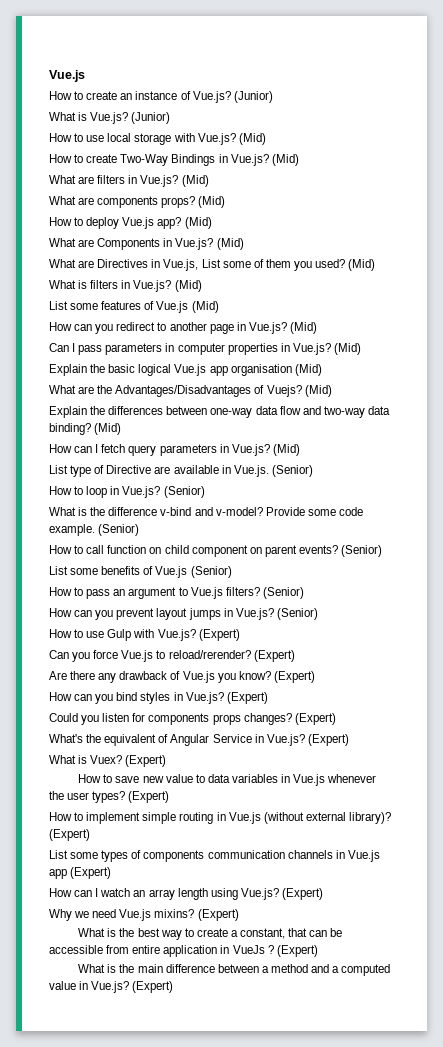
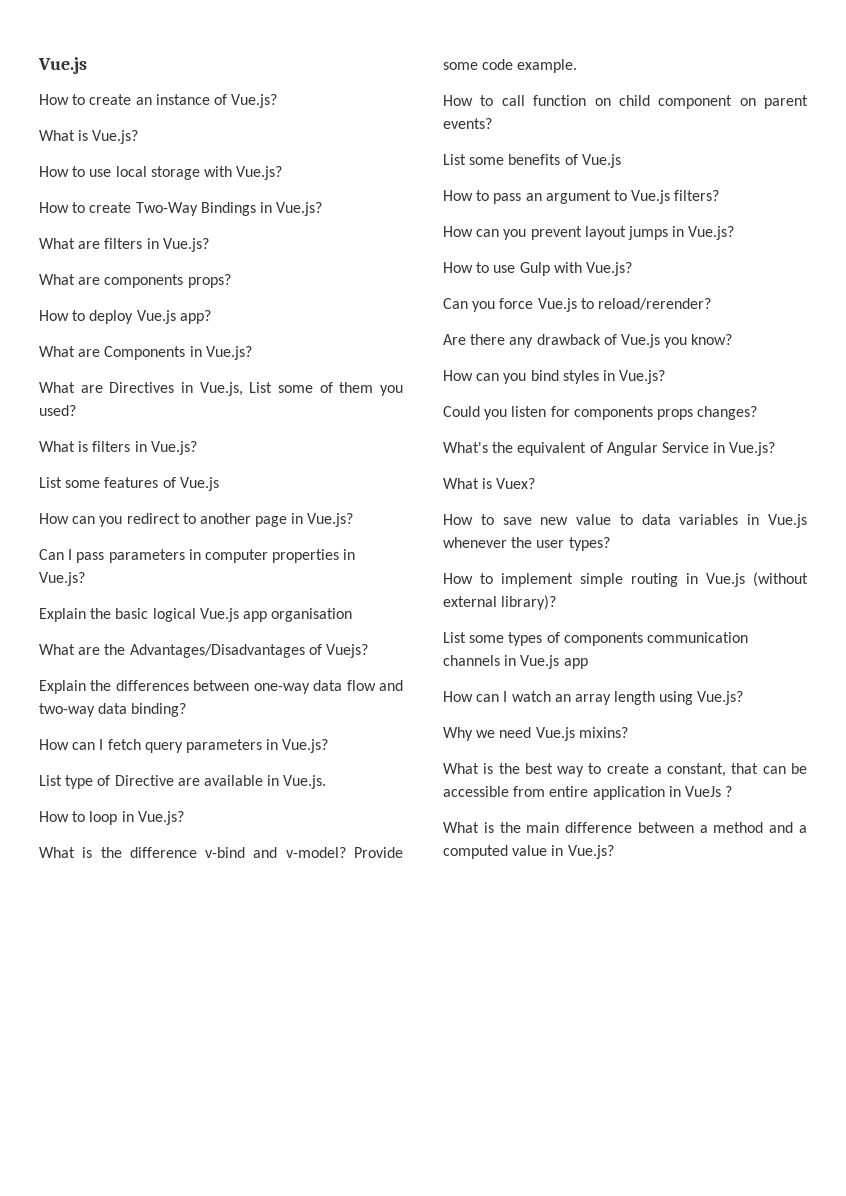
- How to create an instance of Vue.js? (Junior)
+ How to create an instance of Vue.js?
- What is Vue.js? (Junior)
+ What is Vue.js?
- How to use local storage with Vue.js? (Mid)
+ How to use local storage with Vue.js?
- How to create Two-Way Bindings in Vue.js? (Mid)
+ How to create Two-Way Bindings in Vue.js?
- What are filters in Vue.js? (Mid)
+ What are filters in Vue.js?
- What are components props? (Mid)
+ What are components props?
- How to deploy Vue.js app? (Mid)
+ How to deploy Vue.js app?
- What are Components in Vue.js? (Mid)
+ What are Components in Vue.js?
- What are Directives in Vue.js, List some of them you used? (Mid)
+ What are Directives in Vue.js, List some of them you used?
- What is filters in Vue.js? (Mid)
+ What is filters in Vue.js?
- List some features of Vue.js (Mid)
+ List some features of Vue.js
- How can you redirect to another page in Vue.js? (Mid)
+ How can you redirect to another page in Vue.js?
- Can I pass parameters in computer properties in Vue.js? (Mid)
+ Can I pass parameters in computer properties in Vue.js?
- Explain the basic logical Vue.js app organisation (Mid)
+ Explain the basic logical Vue.js app organisation
- What are the Advantages/Disadvantages of Vuejs? (Mid)
+ What are the Advantages/Disadvantages of Vuejs?
- Explain the differences between one-way data flow and two-way data binding? (Mid)
+ Explain the differences between one-way data flow and two-way data binding?
- How can I fetch query parameters in Vue.js? (Mid)
+ How can I fetch query parameters in Vue.js?
- List type of Directive are available in Vue.js. (Senior)
+ List type of Directive are available in Vue.js.
- How to loop in Vue.js? (Senior)
+ How to loop in Vue.js?
- Provide some code example. (Senior)
+ Provide some code example.
- How to call function on child component on parent events? (Senior)
+ How to call function on child component on parent events?
- List some benefits of Vue.js (Senior)
+ List some benefits of Vue.js
- How to pass an argument to Vue.js filters? (Senior)
+ How to pass an argument to Vue.js filters?
- How can you prevent layout jumps in Vue.js? (Senior)
+ How can you prevent layout jumps in Vue.js?
- How to use Gulp with Vue.js? (Expert)
+ How to use Gulp with Vue.js?
- Can you force Vue.js to reload/rerender? (Expert)
+ Can you force Vue.js to reload/rerender?
- Are there any drawback of Vue.js you know? (Expert)
+ Are there any drawback of Vue.js you know?
- How can you bind styles in Vue.js? (Expert)
+ How can you bind styles in Vue.js?
- Could you listen for components props changes? (Expert)
+ Could you listen for components props changes?
- What's the equivalent of Angular Service in Vue.js? (Expert)
+ What's the equivalent of Angular Service in Vue.js?
- What is Vuex? (Expert)
+ What is Vuex?
- How to save new value to data variables in Vue.js whenever the user types? (Expert)
+ How to save new value to data variables in Vue.js whenever the user types?
- How to implement simple routing in Vue.js (without external library)? (Expert)
+ How to implement simple routing in Vue.js (without external library)?
- List some types of components communication channels in Vue.js app (Expert)
+ List some types of components communication channels in Vue.js app
- How can I watch an array length using Vue.js? (Expert)
+ How can I watch an array length using Vue.js?
- Why we need Vue.js mixins? (Expert)
+ Why we need Vue.js mixins?
- What is the best way to create a constant, that can be accessible from entire application in VueJs ? (Expert)
+ What is the best way to create a constant, that can be accessible from entire application in VueJs ?
- What is the main difference between a method and a computed value in Vue.js? (Expert)
+ What is the main difference between a method and a computed value in Vue.js?

